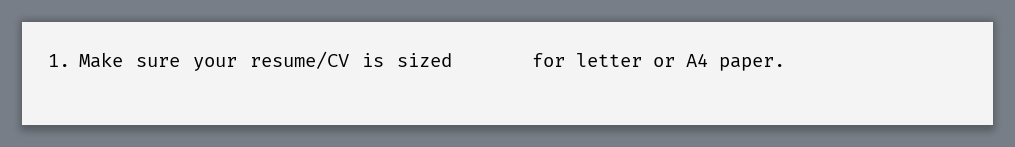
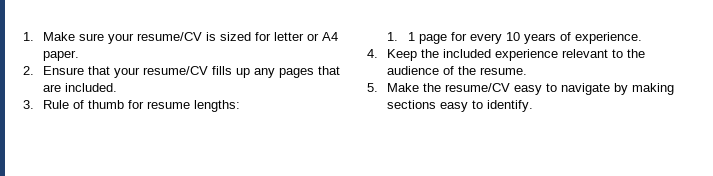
+ 2. Ensure that your resume/CV fills up any pages that are included.
+ 3. Rule of thumb for resume lengths:
+ 1. 1 page for every 10 years of experience.
+ 4. Keep the included experience relevant to the audience of the resume.
+ 5. Make the resume/CV easy to navigate by making sections easy to identify.

